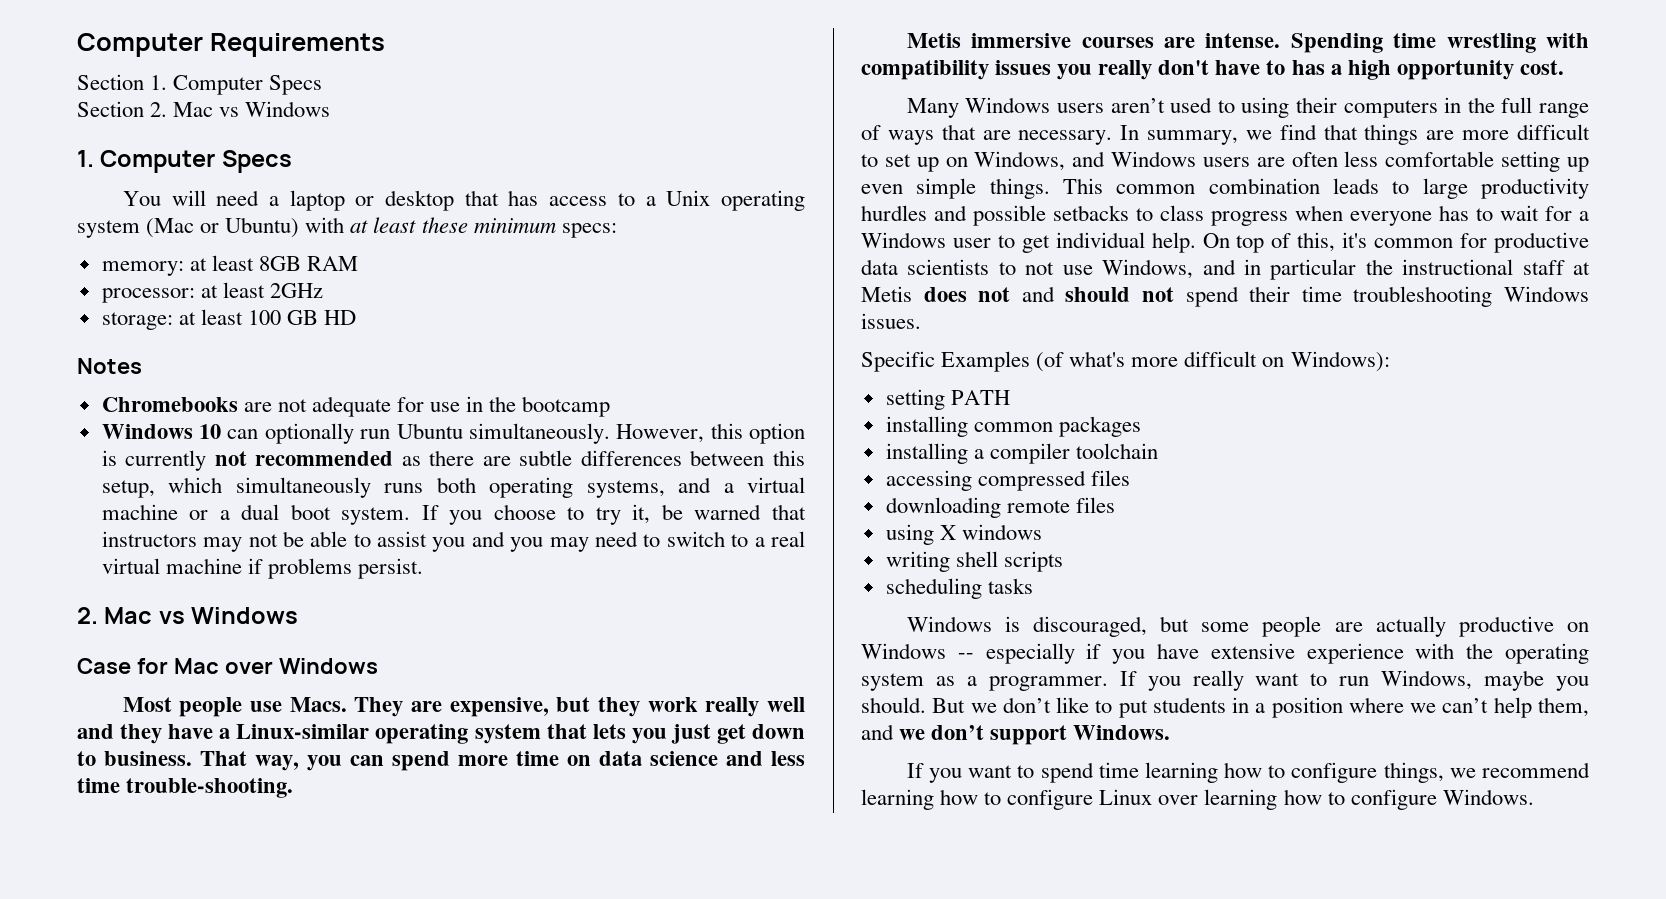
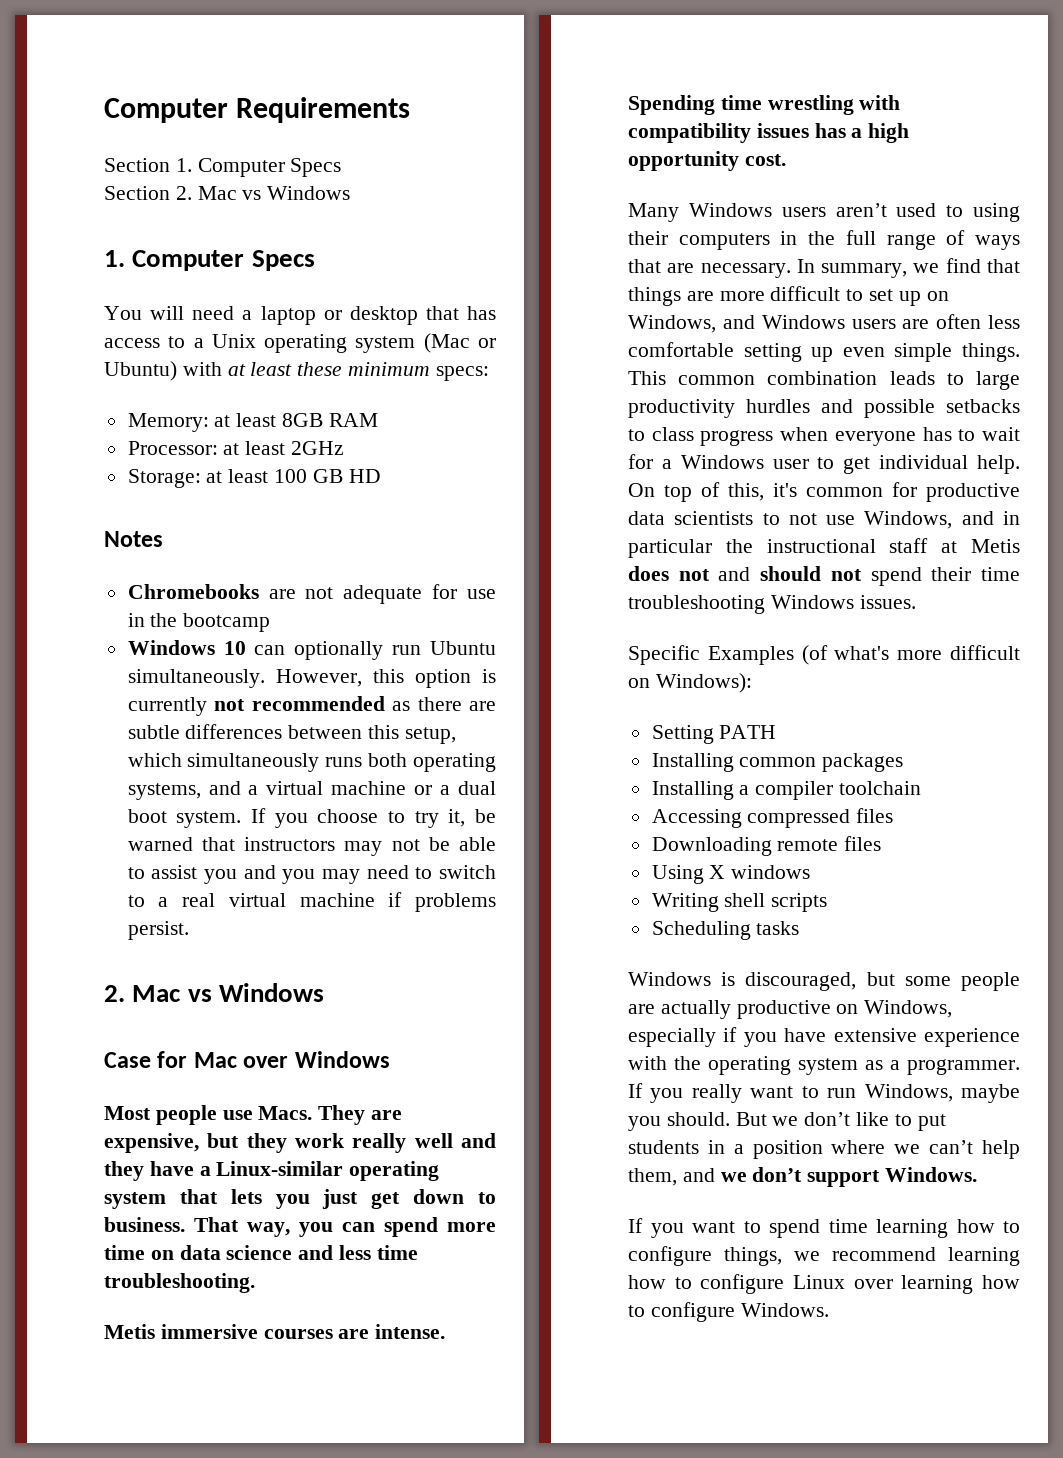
- memory: at least 8GB RAM
+ Memory: at least 8GB RAM
- processor: at least 2GHz
+ Processor: at least 2GHz
- storage: at least 100 GB HD
+ Storage: at least 100 GB HD
- That way, you can spend more time on data science and less time trouble-shooting.
+ That way, you can spend more time on data science and less time troubleshooting.
- Spending time wrestling with compatibility issues you really don't have to has a high opportunity cost.
+ Spending time wrestling with compatibility issues has a high opportunity cost.
- setting PATH
+ Setting PATH
- installing common packages
+ Installing common packages
- installing a compiler toolchain
+ Installing a compiler toolchain
- accessing compressed files
+ Accessing compressed files
- downloading remote files
+ Downloading remote files
- using X windows
+ Using X windows
- writing shell scripts
+ Writing shell scripts
- scheduling tasks
+ Scheduling tasks
- Windows is discouraged, but some people are actually productive on Windows -- especially if you have extensive experience with the operating system as a programmer.
+ Windows is discouraged, but some people are actually productive on Windows, especially if you have extensive experience with the operating system as a programmer.

